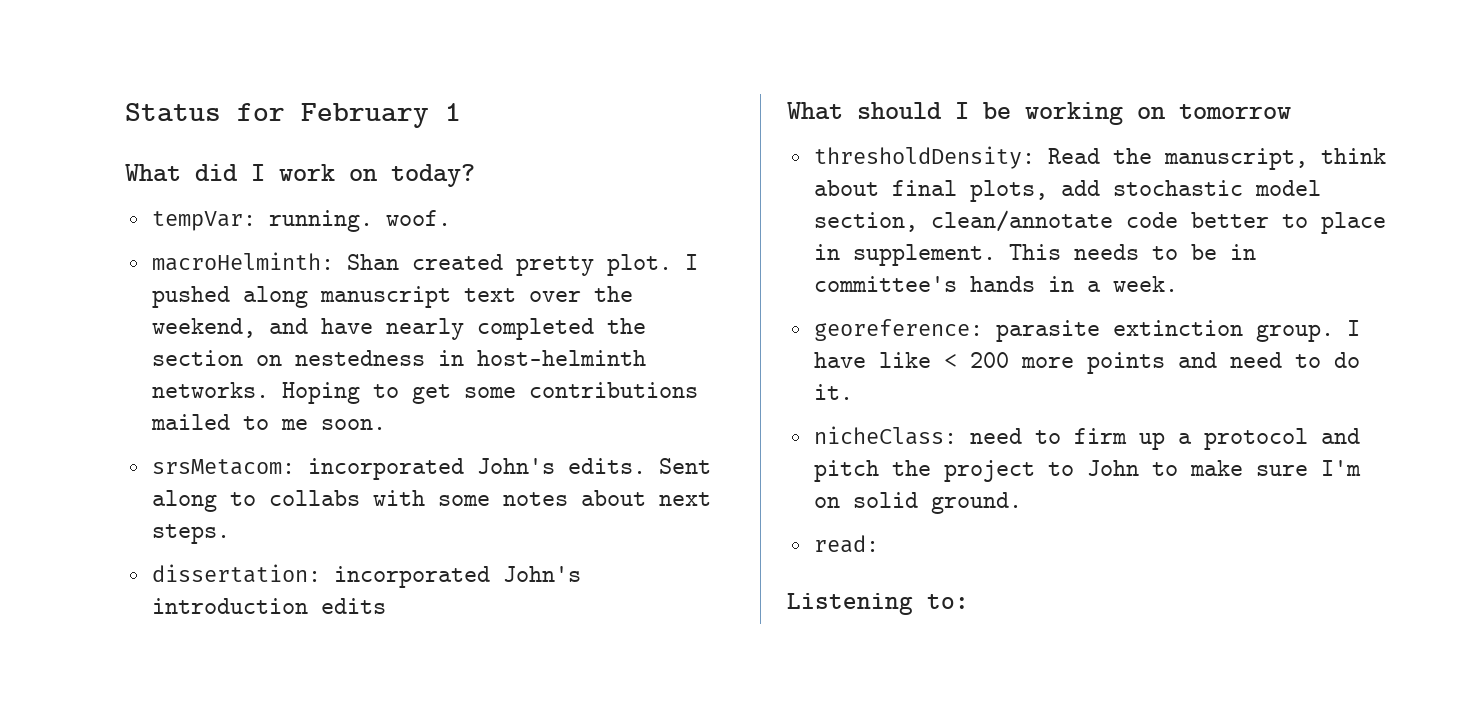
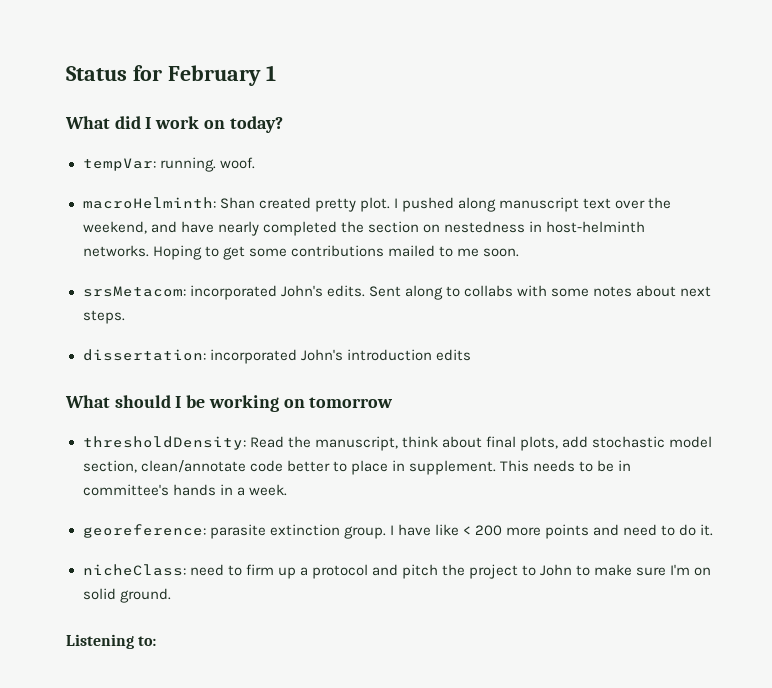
- read:

